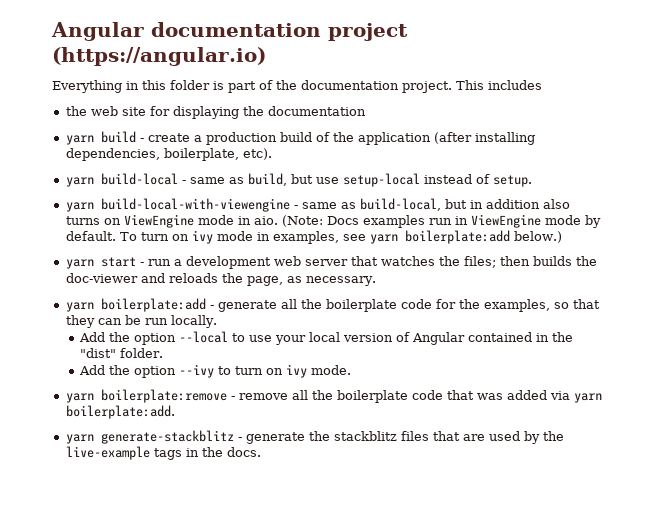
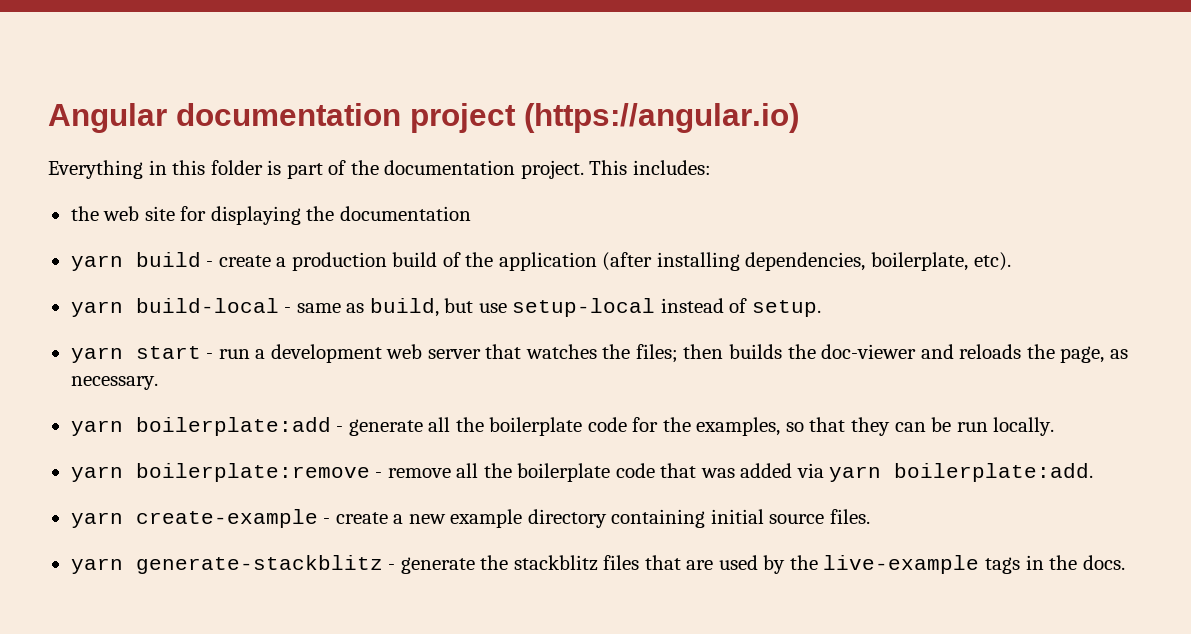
- This includes
+ This includes:
- yarn build-local-with-viewengine - same as build-local, but in addition also turns on ViewEngine mode in aio. (Note: Docs examples run in ViewEngine mode by default. To turn on ivy mode in examples, see yarn boilerplate:add below.)
- Add the option --local to use your local version of Angular contained in the "dist" folder.
- Add the option --ivy to turn on ivy mode.
+ yarn create-example - create a new example directory containing initial source files.

